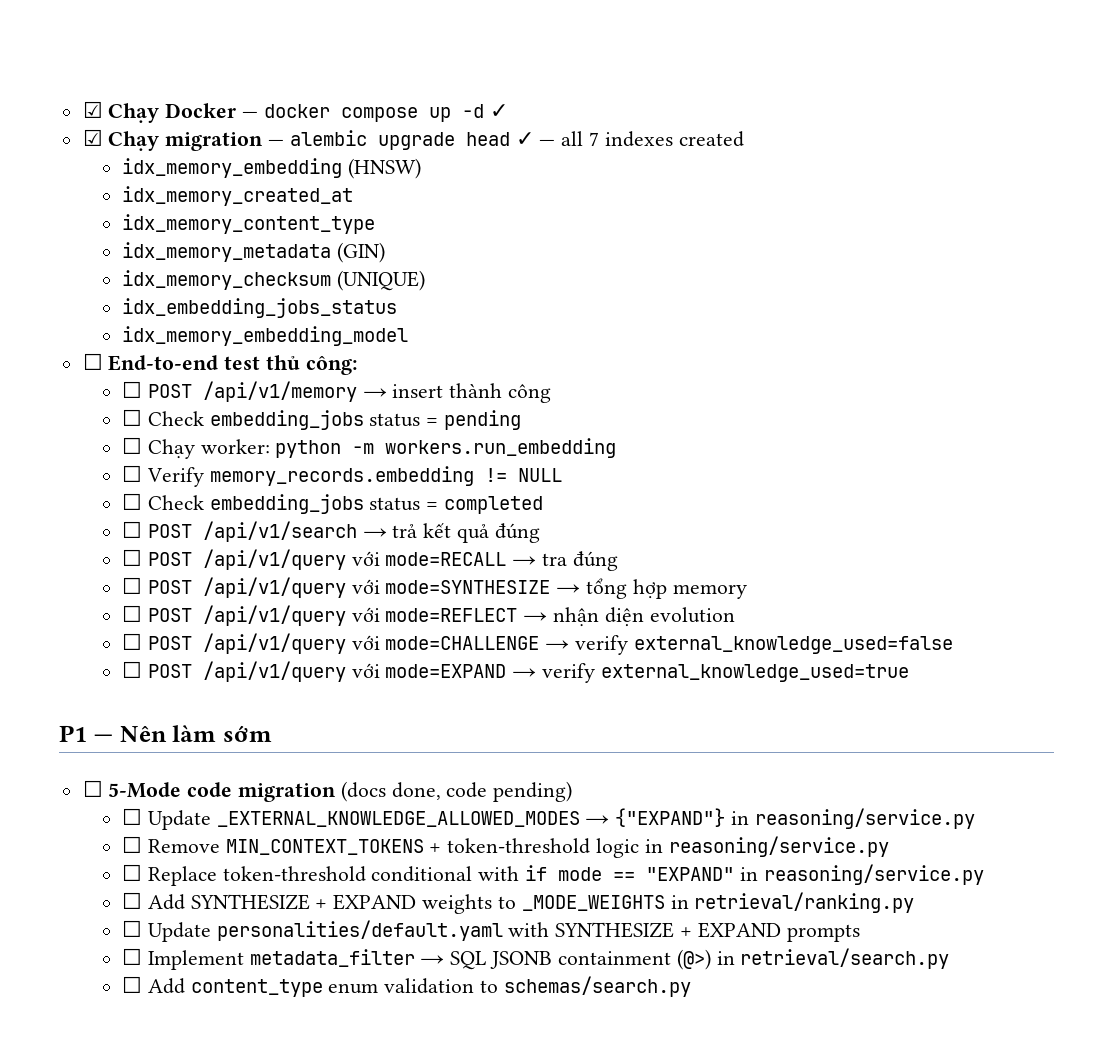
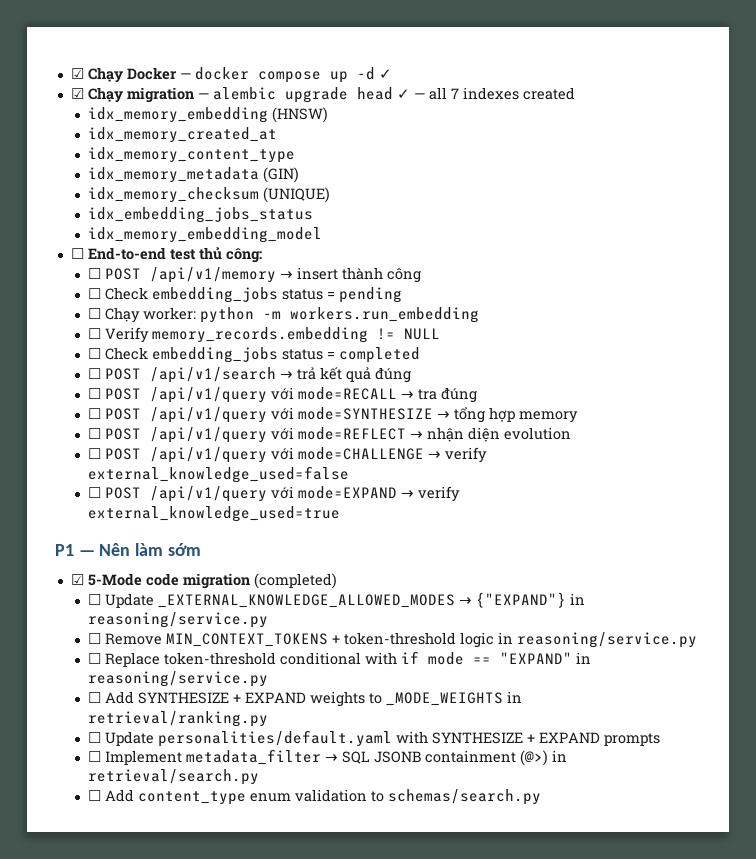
- ☐ 5-Mode code migration (docs done, code pending)
+ ☑ 5-Mode code migration (completed)

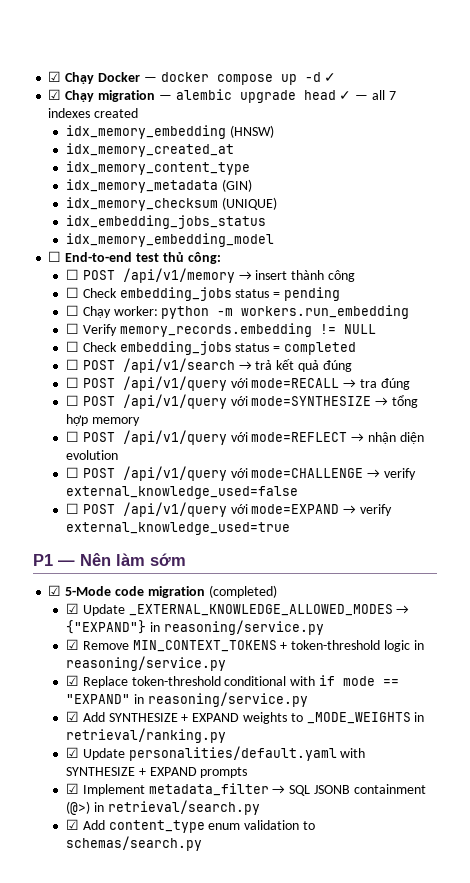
- ☐ Update _EXTERNAL_KNOWLEDGE_ALLOWED_MODES → {"EXPAND"} in reasoning/service.py
+ ☑ Update _EXTERNAL_KNOWLEDGE_ALLOWED_MODES → {"EXPAND"} in reasoning/service.py
- ☐ Remove MIN_CONTEXT_TOKENS + token-threshold logic in reasoning/service.py
+ ☑ Remove MIN_CONTEXT_TOKENS + token-threshold logic in reasoning/service.py
- ☐ Replace token-threshold conditional with if mode == "EXPAND" in reasoning/service.py
+ ☑ Replace token-threshold conditional with if mode == "EXPAND" in reasoning/service.py
- ☐ Add SYNTHESIZE + EXPAND weights to _MODE_WEIGHTS in retrieval/ranking.py
+ ☑ Add SYNTHESIZE + EXPAND weights to _MODE_WEIGHTS in retrieval/ranking.py
- ☐ Update personalities/default.yaml with SYNTHESIZE + EXPAND prompts
+ ☑ Update personalities/default.yaml with SYNTHESIZE + EXPAND prompts
- ☐ Implement metadata_filter → SQL JSONB containment (@>) in retrieval/search.py
+ ☑ Implement metadata_filter → SQL JSONB containment (@>) in retrieval/search.py
- ☐ Add content_type enum validation to schemas/search.py
+ ☑ Add content_type enum validation to schemas/search.py

